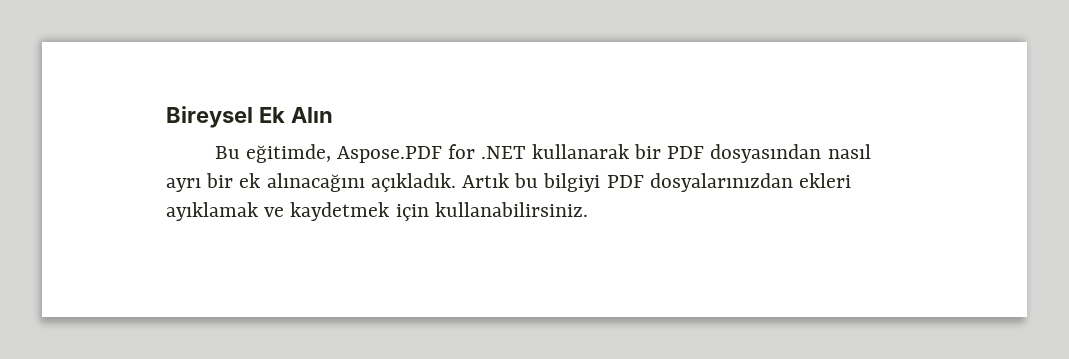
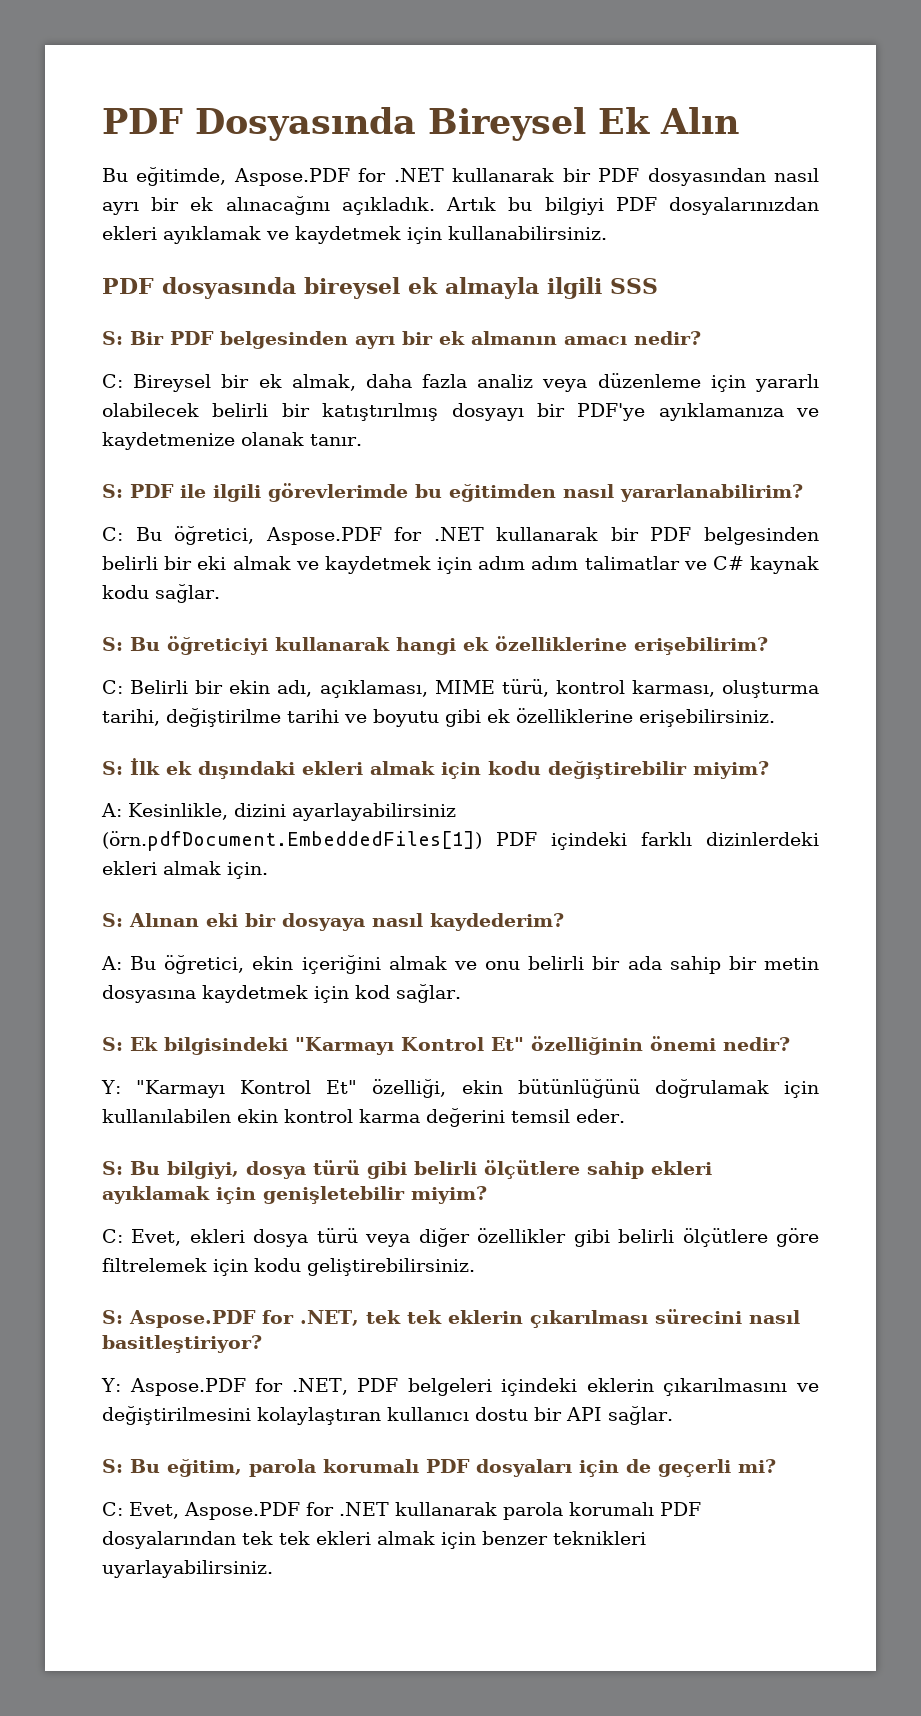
- Bireysel Ek Alın
+ PDF Dosyasında Bireysel Ek Alın
+ PDF dosyasında bireysel ek almayla ilgili SSS
+ S: Bir PDF belgesinden ayrı bir ek almanın amacı nedir?
+ C: Bireysel bir ek almak, daha fazla analiz veya düzenleme için yararlı olabilecek belirli bir katıştırılmış dosyayı bir PDF'ye ayıklamanıza ve kaydetmenize olanak tanır.
+ S: PDF ile ilgili görevlerimde bu eğitimden nasıl yararlanabilirim?
+ C: Bu öğretici, Aspose.PDF for .NET kullanarak bir PDF belgesinden belirli bir eki almak ve kaydetmek için adım adım talimatlar ve C# kaynak kodu sağlar.
+ S: Bu öğreticiyi kullanarak hangi ek özelliklerine erişebilirim?
+ C: Belirli bir ekin adı, açıklaması, MIME türü, kontrol karması, oluşturma tarihi, değiştirilme tarihi ve boyutu gibi ek özelliklerine erişebilirsiniz.
+ S: İlk ek dışındaki ekleri almak için kodu değiştirebilir miyim?
+ A: Kesinlikle, dizini ayarlayabilirsiniz (örn.pdfDocument.EmbeddedFiles[1]) PDF içindeki farklı dizinlerdeki ekleri almak için.
+ S: Alınan eki bir dosyaya nasıl kaydederim?
+ A: Bu öğretici, ekin içeriğini almak ve onu belirli bir ada sahip bir metin dosyasına kaydetmek için kod sağlar.
+ S: Ek bilgisindeki "Karmayı Kontrol Et" özelliğinin önemi nedir?
+ Y: "Karmayı Kontrol Et" özelliği, ekin bütünlüğünü doğrulamak için kullanılabilen ekin kontrol karma değerini temsil eder.
+ S: Bu bilgiyi, dosya türü gibi belirli ölçütlere sahip ekleri ayıklamak için genişletebilir miyim?
+ C: Evet, ekleri dosya türü veya diğer özellikler gibi belirli ölçütlere göre filtrelemek için kodu geliştirebilirsiniz.
+ S: Aspose.PDF for .NET, tek tek eklerin çıkarılması sürecini nasıl basitleştiriyor?
+ Y: Aspose.PDF for .NET, PDF belgeleri içindeki eklerin çıkarılmasını ve değiştirilmesini kolaylaştıran kullanıcı dostu bir API sağlar.
+ S: Bu eğitim, parola korumalı PDF dosyaları için de geçerli mi?
+ C: Evet, Aspose.PDF for .NET kullanarak parola korumalı PDF dosyalarından tek tek ekleri almak için benzer teknikleri uyarlayabilirsiniz.

